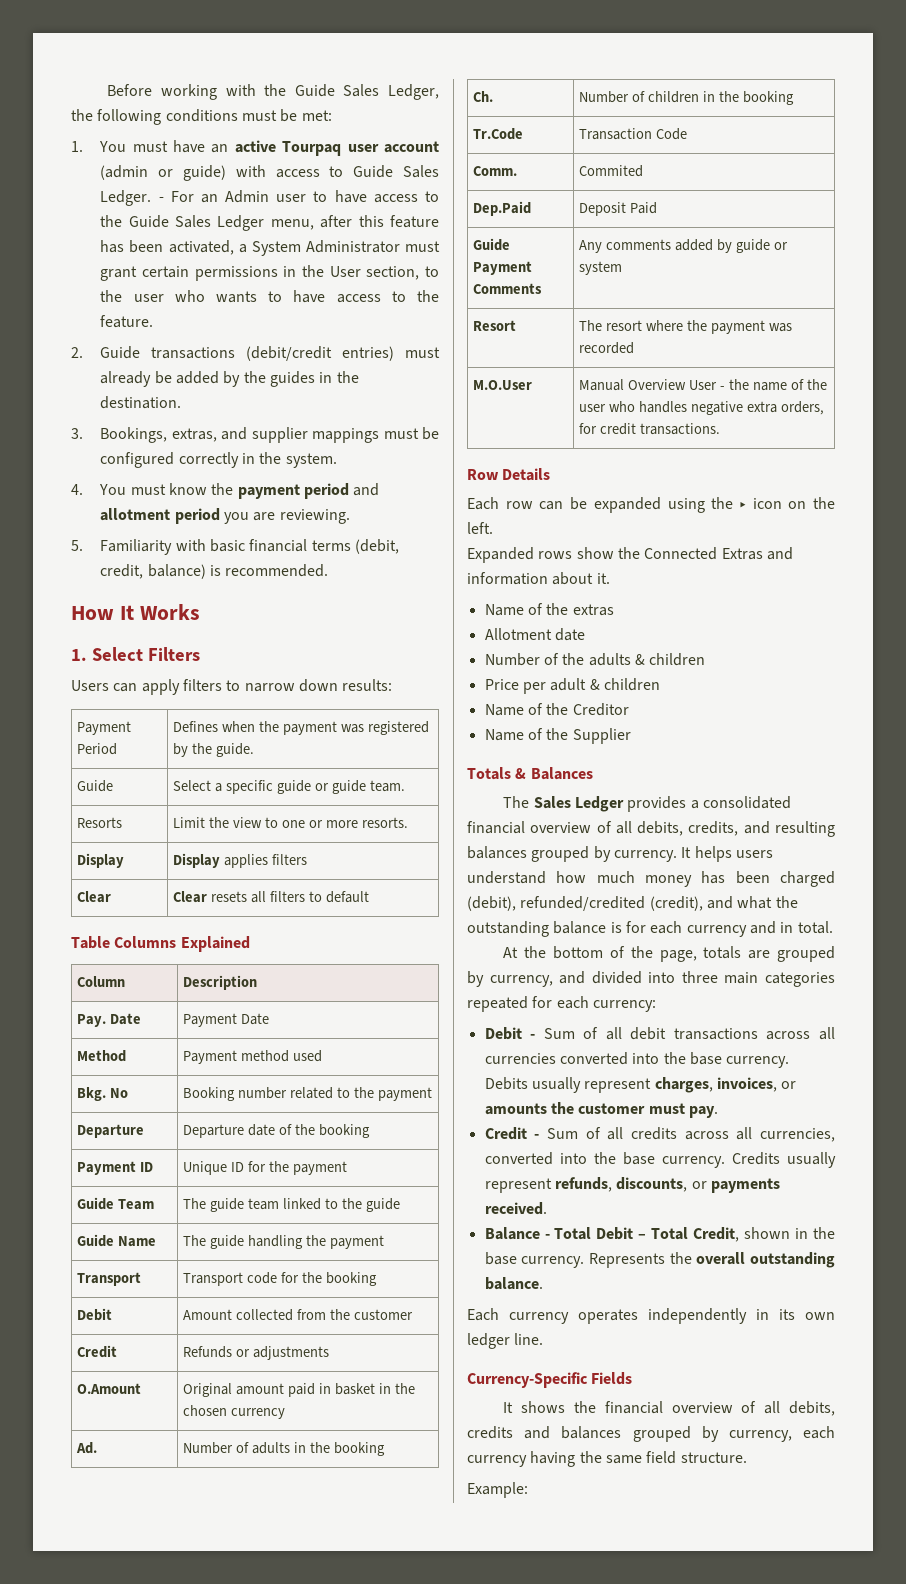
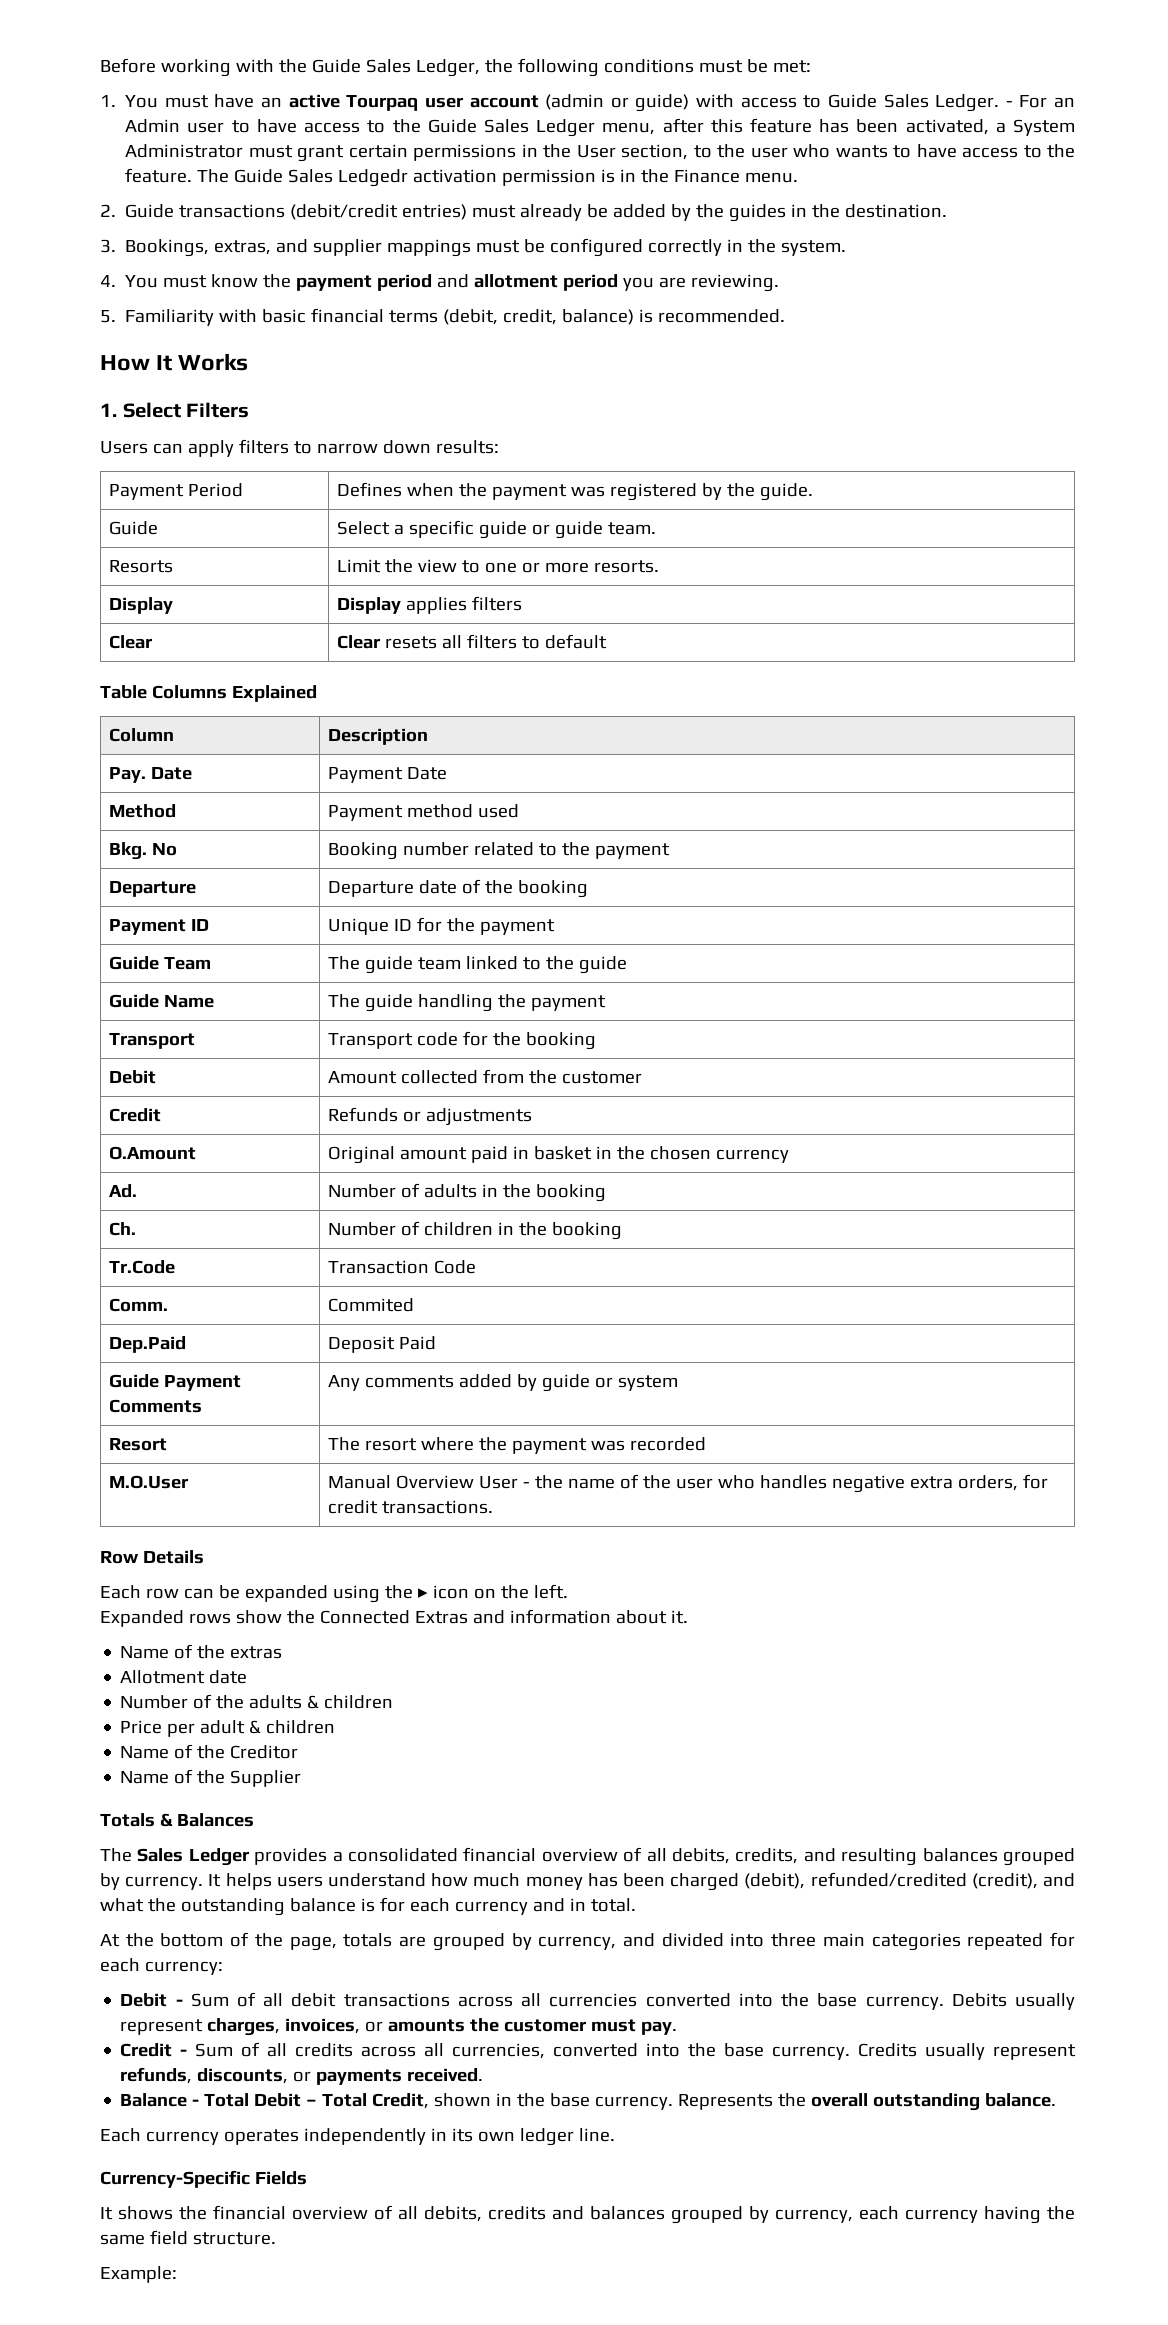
+ The Guide Sales Ledgedr activation permission is in the Finance menu.

